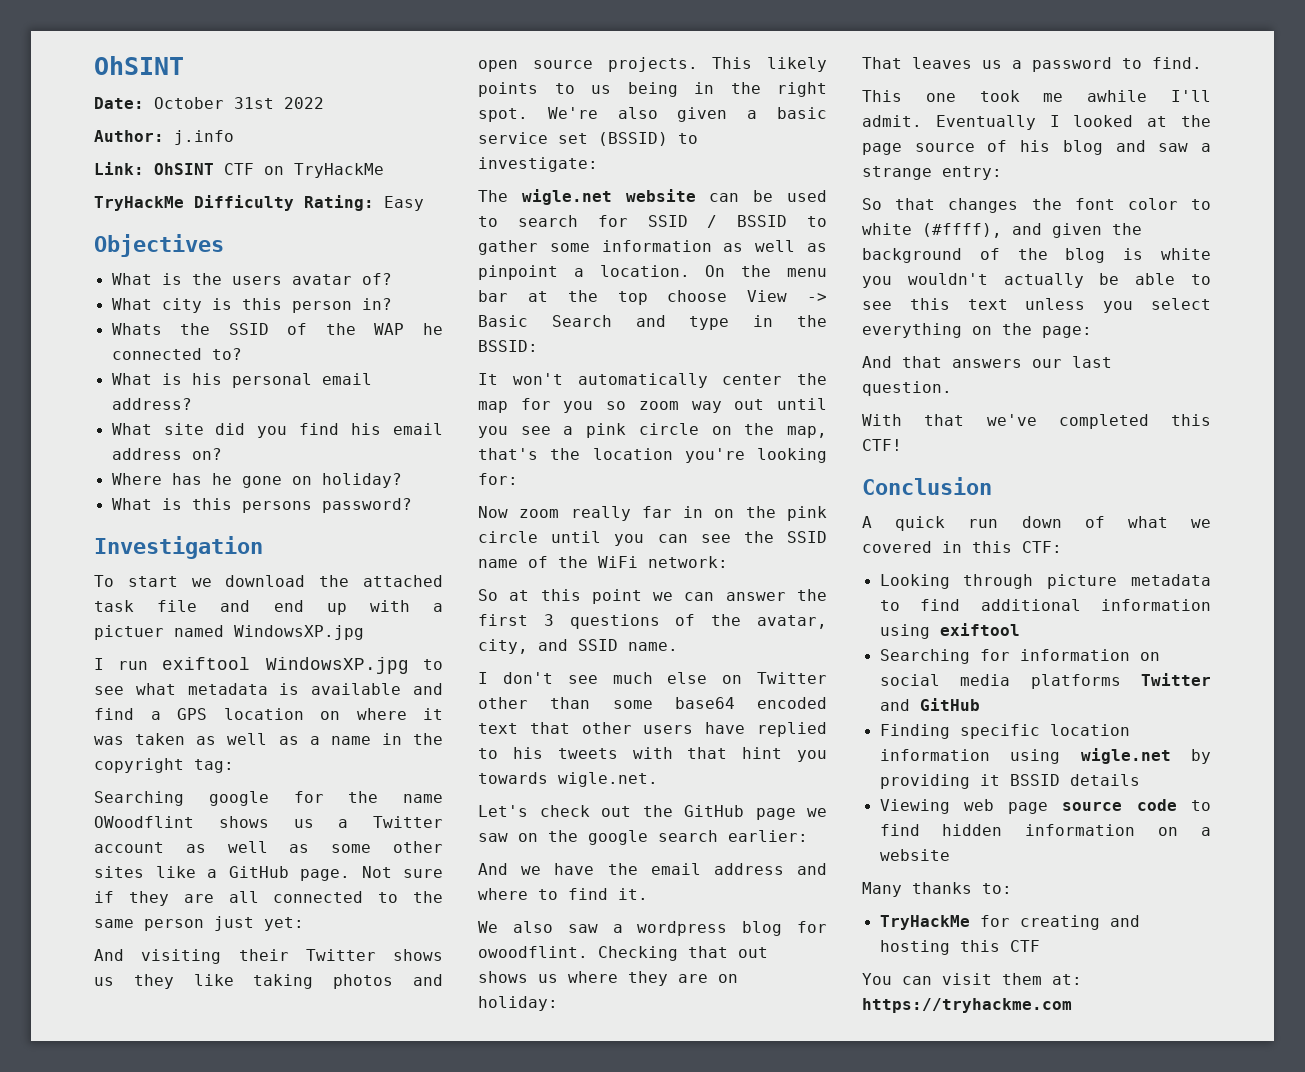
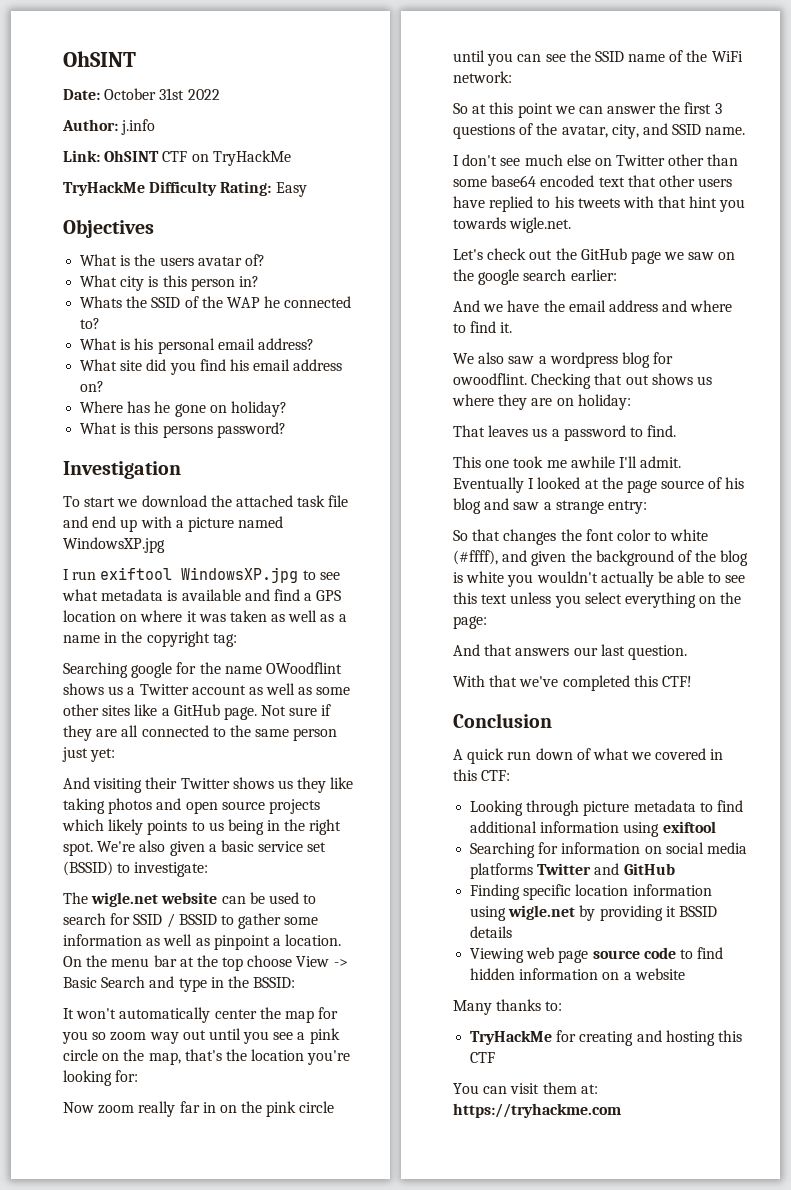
- To start we download the attached task file and end up with a pictuer named WindowsXP.jpg
+ To start we download the attached task file and end up with a picture named WindowsXP.jpg
- And visiting their Twitter shows us they like taking photos and open source projects. This likely points to us being in the right spot.
+ And visiting their Twitter shows us they like taking photos and open source projects which likely points to us being in the right spot.

